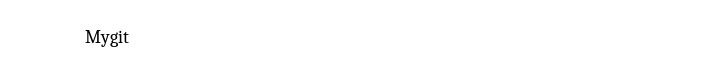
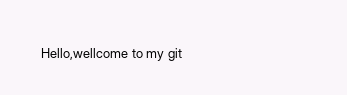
- Mygit
+ Hello,wellcome to my git

